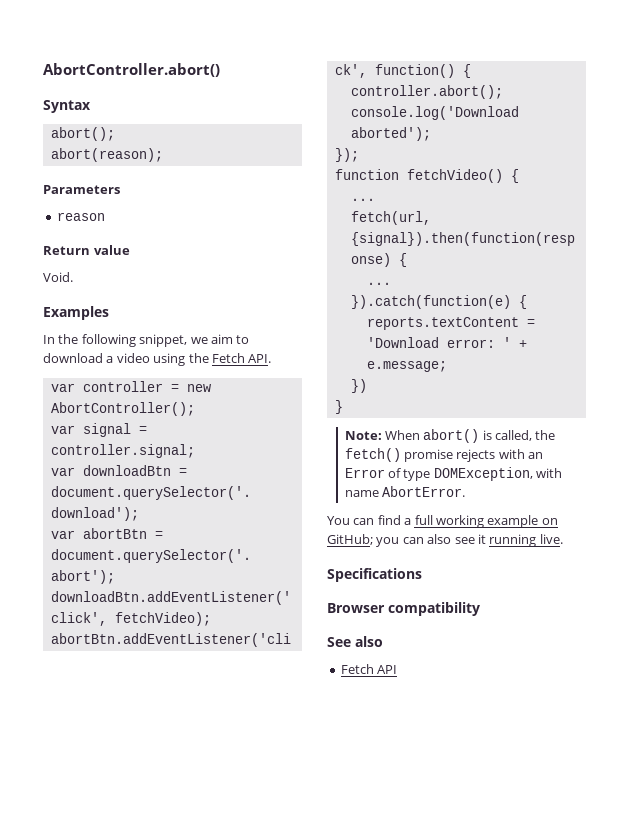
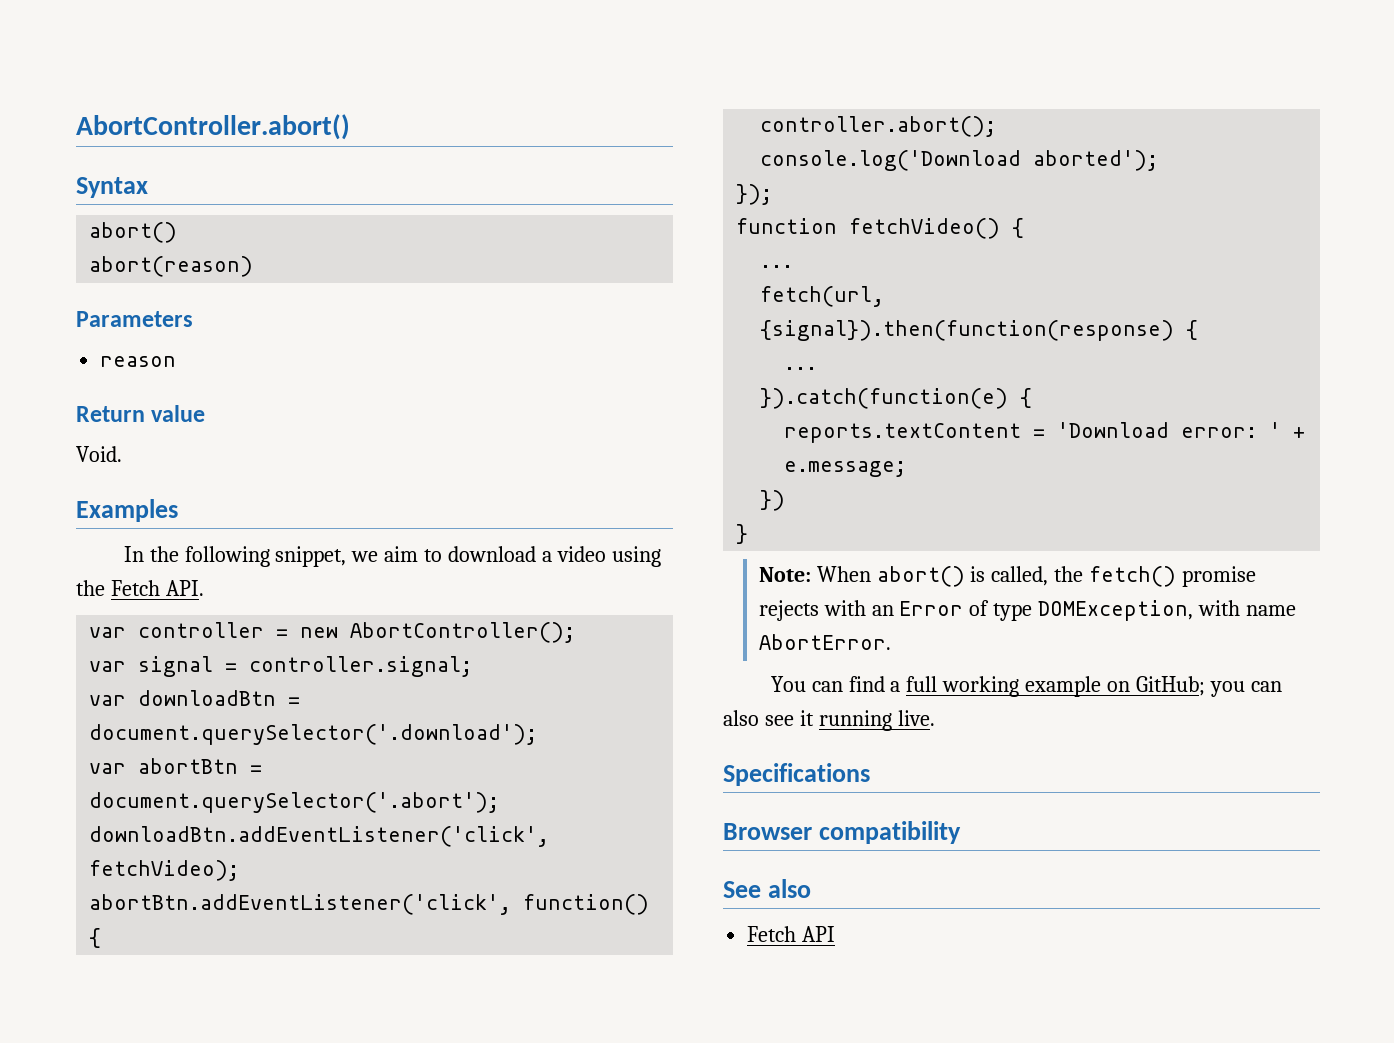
  Syntax
- abort();
- abort(reason);
+ abort()
+ abort(reason)

